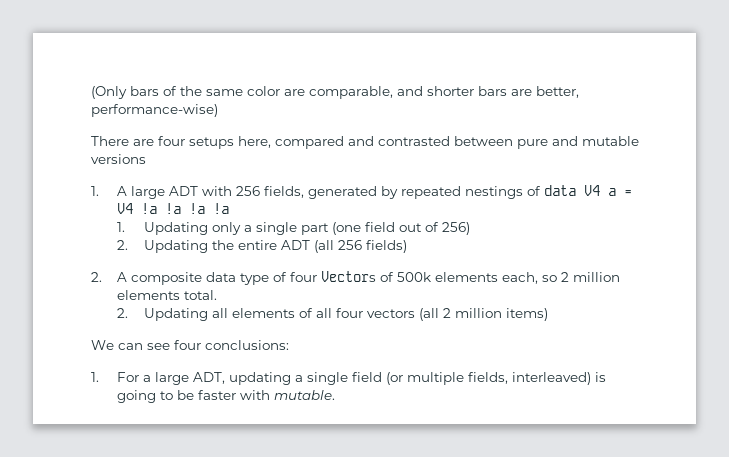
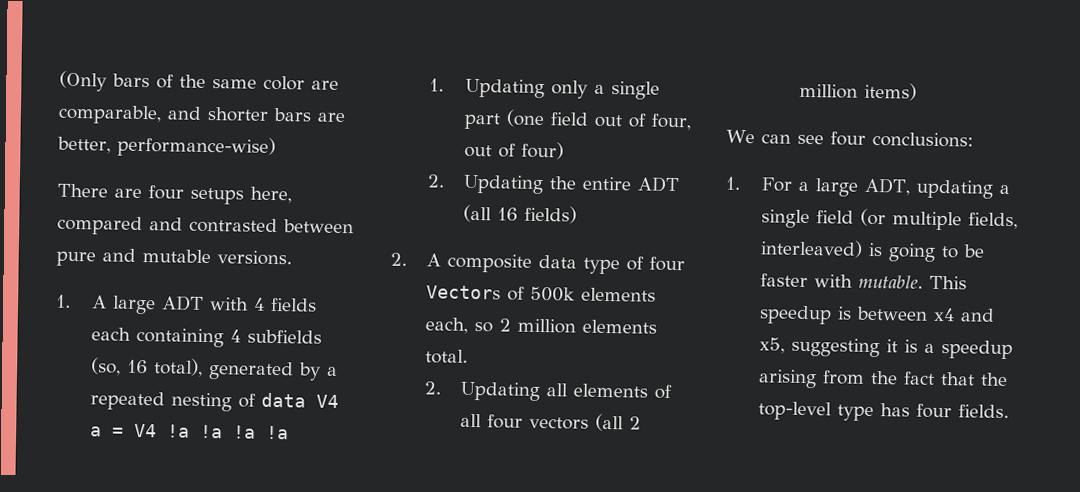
- There are four setups here, compared and contrasted between pure and mutable versions
+ There are four setups here, compared and contrasted between pure and mutable versions.
- 1. A large ADT with 256 fields, generated by repeated nestings of data V4 a = V4 !a !a !a !a
+ 1. A large ADT with 4 fields each containing 4 subfields (so, 16 total), generated by a repeated nesting of data V4 a = V4 !a !a !a !a
- 1. Updating only a single part (one field out of 256)
+ 1. Updating only a single part (one field out of four, out of four)
- 2. Updating the entire ADT (all 256 fields)
+ 2. Updating the entire ADT (all 16 fields)
+ This speedup is between x4 and x5, suggesting it is a speedup arising from the fact that the top-level type has four fields.

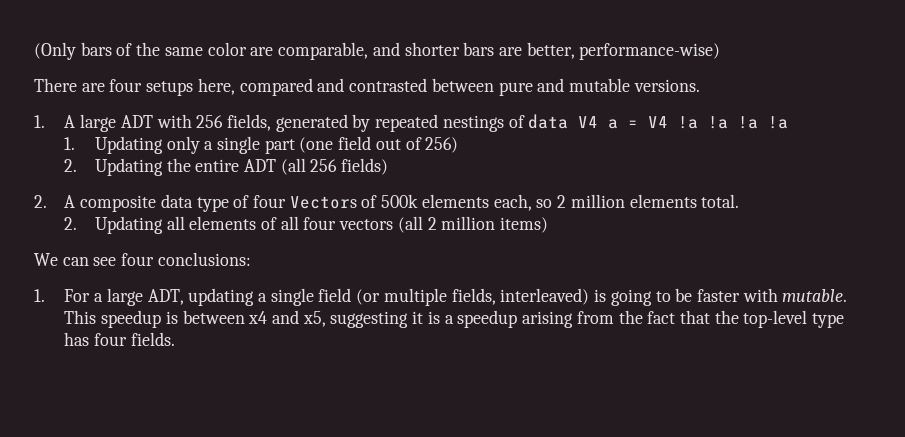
- 1. A large ADT with 4 fields each containing 4 subfields (so, 16 total), generated by a repeated nesting of data V4 a = V4 !a !a !a !a
+ 1. A large ADT with 256 fields, generated by repeated nestings of data V4 a = V4 !a !a !a !a
- 1. Updating only a single part (one field out of four, out of four)
+ 1. Updating only a single part (one field out of 256)
- 2. Updating the entire ADT (all 16 fields)
+ 2. Updating the entire ADT (all 256 fields)

